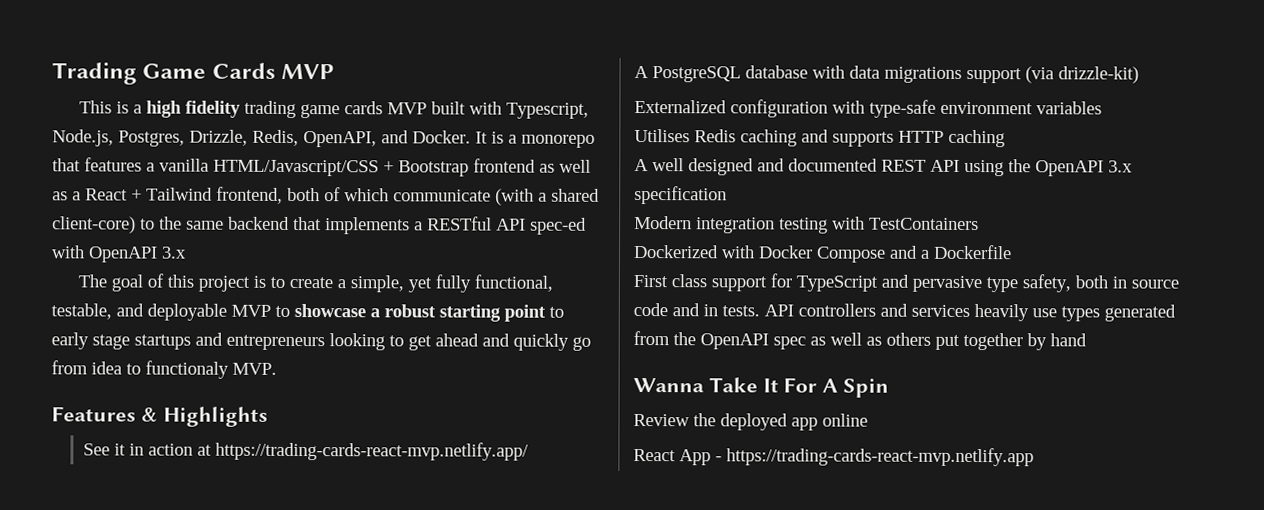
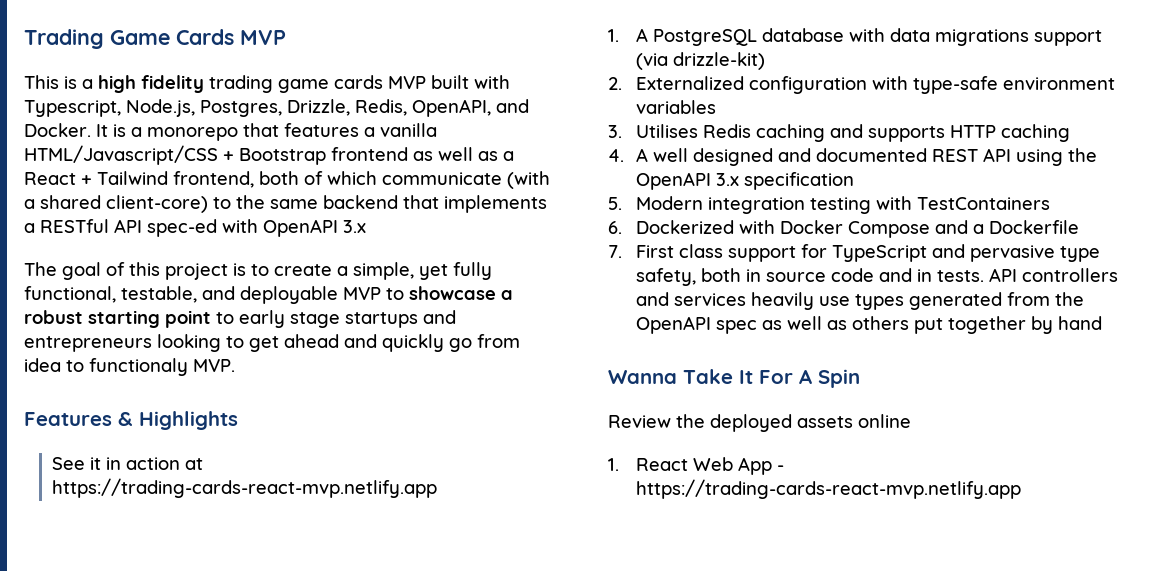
- See it in action at https://trading-cards-react-mvp.netlify.app/
- A PostgreSQL database with data migrations support (via drizzle-kit)
+ See it in action at https://trading-cards-react-mvp.netlify.app
+ 1. A PostgreSQL database with data migrations support (via drizzle-kit)
- Externalized configuration with type-safe environment variables
+ 2. Externalized configuration with type-safe environment variables
- Utilises Redis caching and supports HTTP caching
+ 3. Utilises Redis caching and supports HTTP caching
- A well designed and documented REST API using the OpenAPI 3.x specification
+ 4. A well designed and documented REST API using the OpenAPI 3.x specification
- Modern integration testing with TestContainers
+ 5. Modern integration testing with TestContainers
- Dockerized with Docker Compose and a Dockerfile
+ 6. Dockerized with Docker Compose and a Dockerfile
- First class support for TypeScript and pervasive type safety, both in source code and in tests.
+ 7. First class support for TypeScript and pervasive type safety, both in source code and in tests.
- Review the deployed app online
+ Review the deployed assets online
- React App - https://trading-cards-react-mvp.netlify.app
+ 1. React Web App - https://trading-cards-react-mvp.netlify.app

